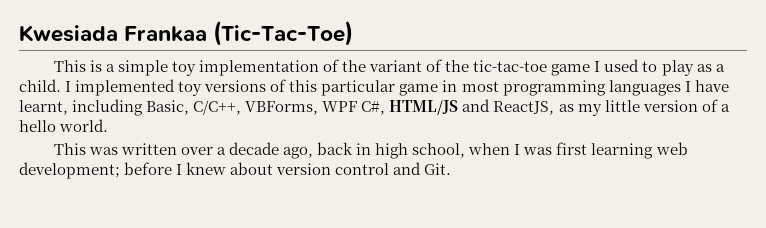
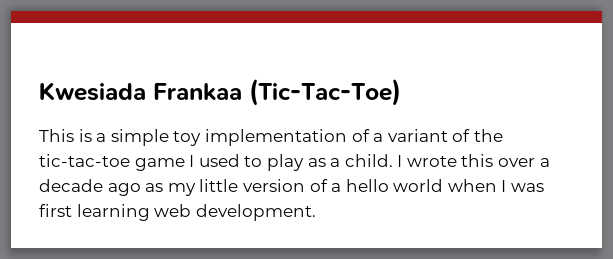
- This is a simple toy implementation of the variant of the tic-tac-toe game I used to play as a child.
+ This is a simple toy implementation of a variant of the tic-tac-toe game I used to play as a child.
- I implemented toy versions of this particular game in most programming languages I have learnt, including Basic, C/C++, VBForms, WPF C#, HTML/JS and ReactJS, as my little version of a hello world.
- This was written over a decade ago, back in high school, when I was first learning web development; before I knew about version control and Git.
+ I wrote this over a decade ago as my little version of a hello world when I was first learning web development.

